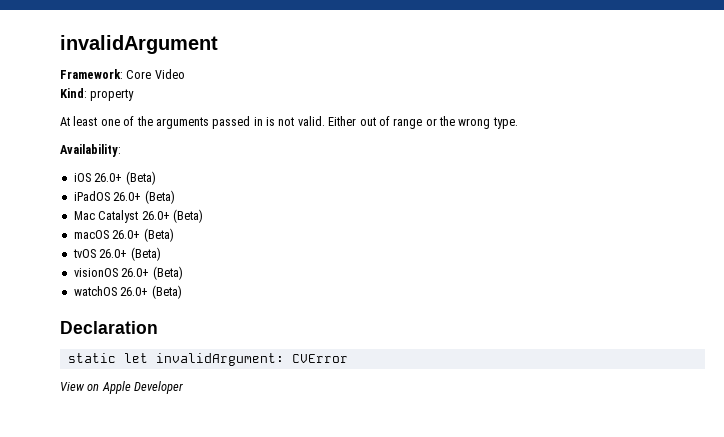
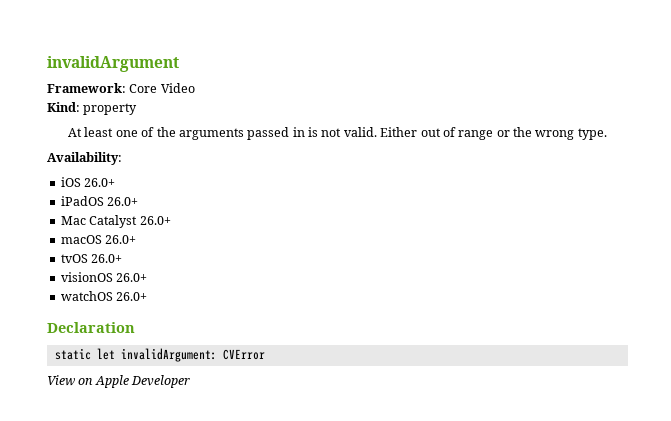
- iOS 26.0+ (Beta)
+ iOS 26.0+
- iPadOS 26.0+ (Beta)
+ iPadOS 26.0+
- Mac Catalyst 26.0+ (Beta)
+ Mac Catalyst 26.0+
- macOS 26.0+ (Beta)
+ macOS 26.0+
- tvOS 26.0+ (Beta)
+ tvOS 26.0+
- visionOS 26.0+ (Beta)
+ visionOS 26.0+
- watchOS 26.0+ (Beta)
+ watchOS 26.0+

